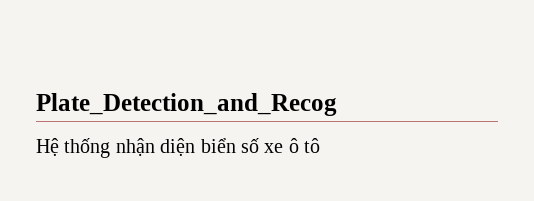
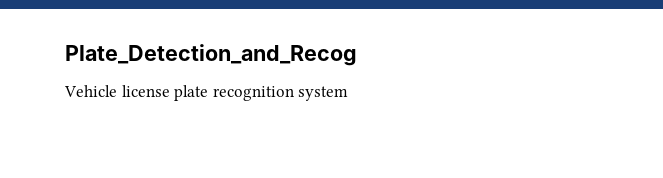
- Hệ thống nhận diện biển số xe ô tô
+ Vehicle license plate recognition system

